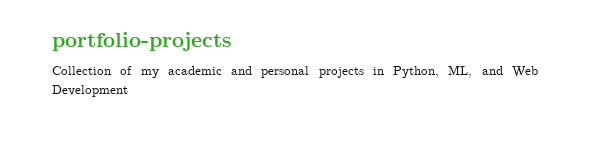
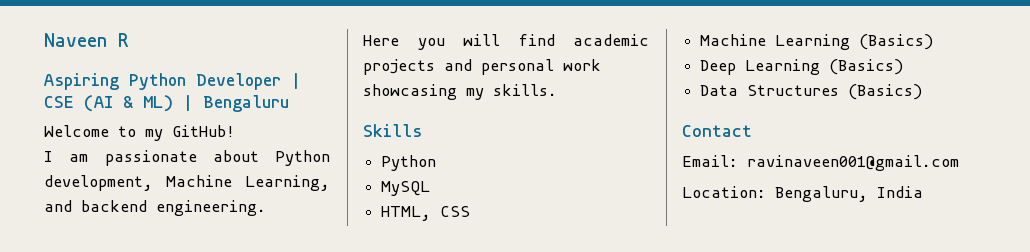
- portfolio-projects
- Collection of my academic and personal projects in Python, ML, and Web Development
+ Naveen R
+ Aspiring Python Developer | CSE (AI & ML) | Bengaluru
+ Welcome to my GitHub!
+ I am passionate about Python development, Machine Learning, and backend engineering.
+ Here you will find academic projects and personal work showcasing my skills.
+ Skills
+ Python
+ MySQL
+ HTML, CSS
+ Machine Learning (Basics)
+ Deep Learning (Basics)
+ Data Structures (Basics)
+ Contact
+ Email: ravinaveen001@gmail.com
+ Location: Bengaluru, India

